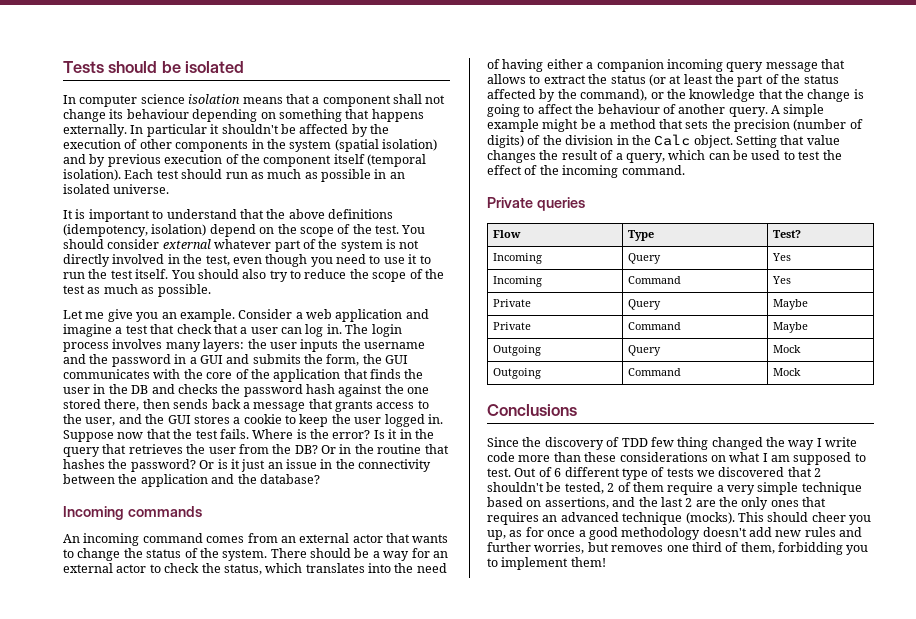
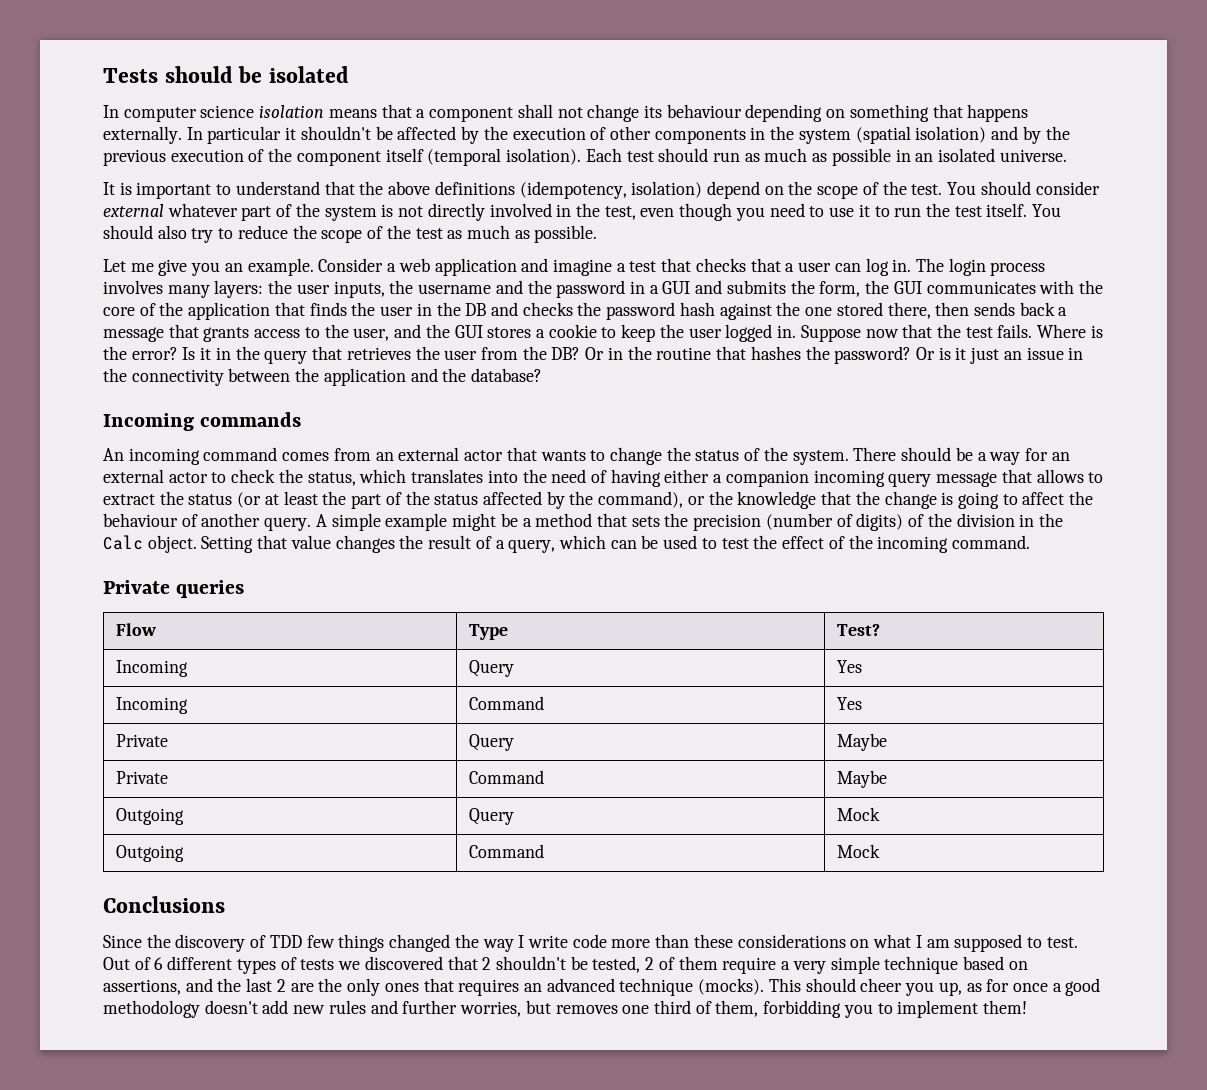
- In particular it shouldn't be affected by the execution of other components in the system (spatial isolation) and by previous execution of the component itself (temporal isolation).
+ In particular it shouldn't be affected by the execution of other components in the system (spatial isolation) and by the previous execution of the component itself (temporal isolation).
- Consider a web application and imagine a test that check that a user can log in.
+ Consider a web application and imagine a test that checks that a user can log in.
- the user inputs the username and the password in a GUI and submits the form, the GUI communicates with the core of the application that finds the user in the DB and checks the password hash against the one stored there, then sends back a message that grants access to the user, and the GUI stores a cookie to keep the user logged in.
+ the user inputs, the username and the password in a GUI and submits the form, the GUI communicates with the core of the application that finds the user in the DB and checks the password hash against the one stored there, then sends back a message that grants access to the user, and the GUI stores a cookie to keep the user logged in.
- Since the discovery of TDD few thing changed the way I write code more than these considerations on what I am supposed to test.
+ Since the discovery of TDD few things changed the way I write code more than these considerations on what I am supposed to test.
- Out of 6 different type of tests we discovered that 2 shouldn't be tested, 2 of them require a very simple technique based on assertions, and the last 2 are the only ones that requires an advanced technique (mocks).
+ Out of 6 different types of tests we discovered that 2 shouldn't be tested, 2 of them require a very simple technique based on assertions, and the last 2 are the only ones that requires an advanced technique (mocks).

